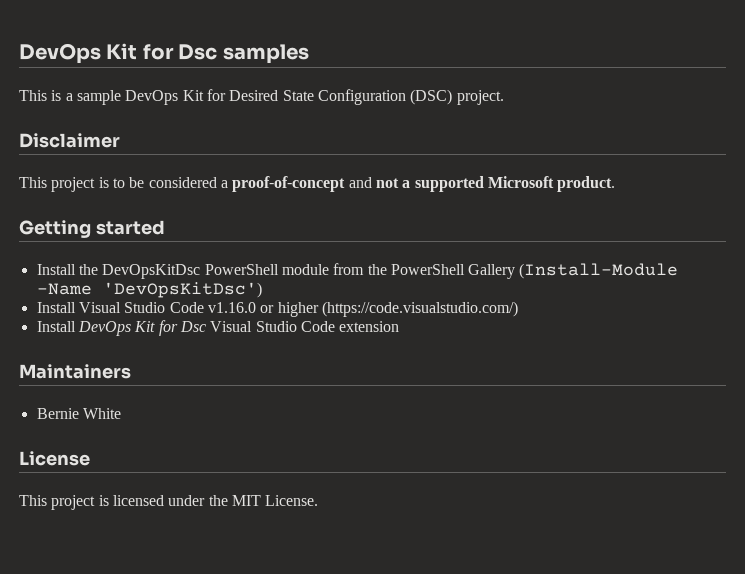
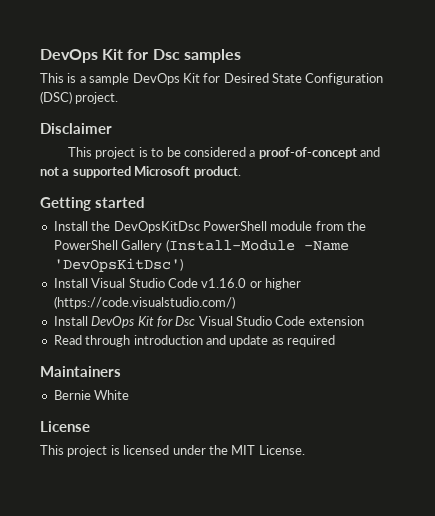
+ Read through introduction and update as required

